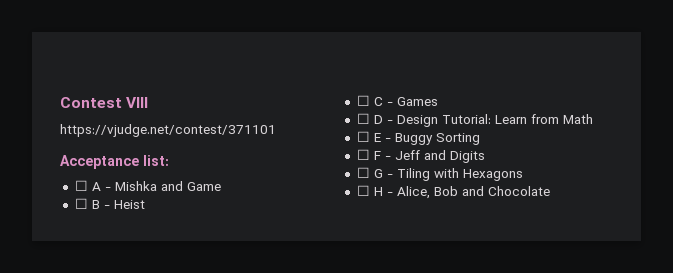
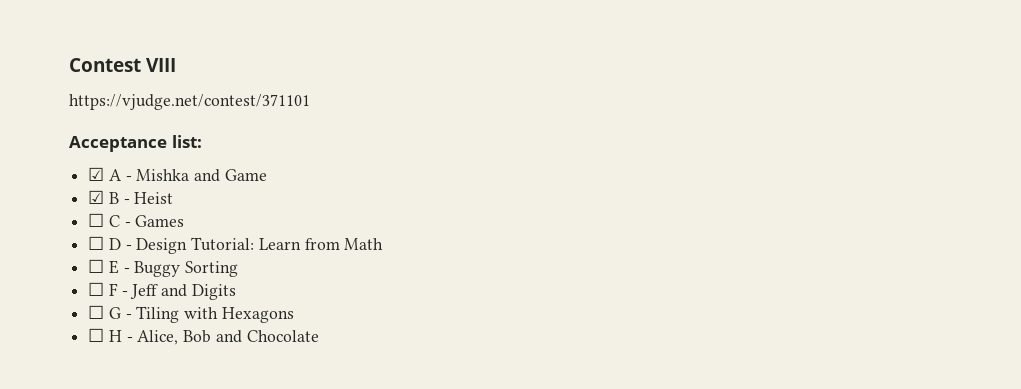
- ☐ A - Mishka and Game
+ ☑ A - Mishka and Game
- ☐ B - Heist
+ ☑ B - Heist

